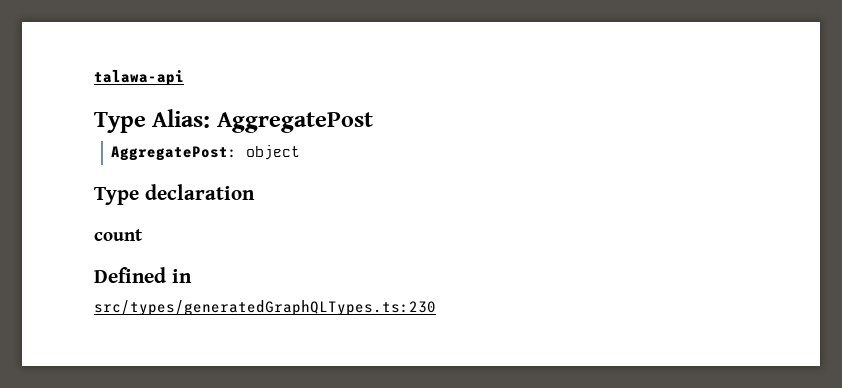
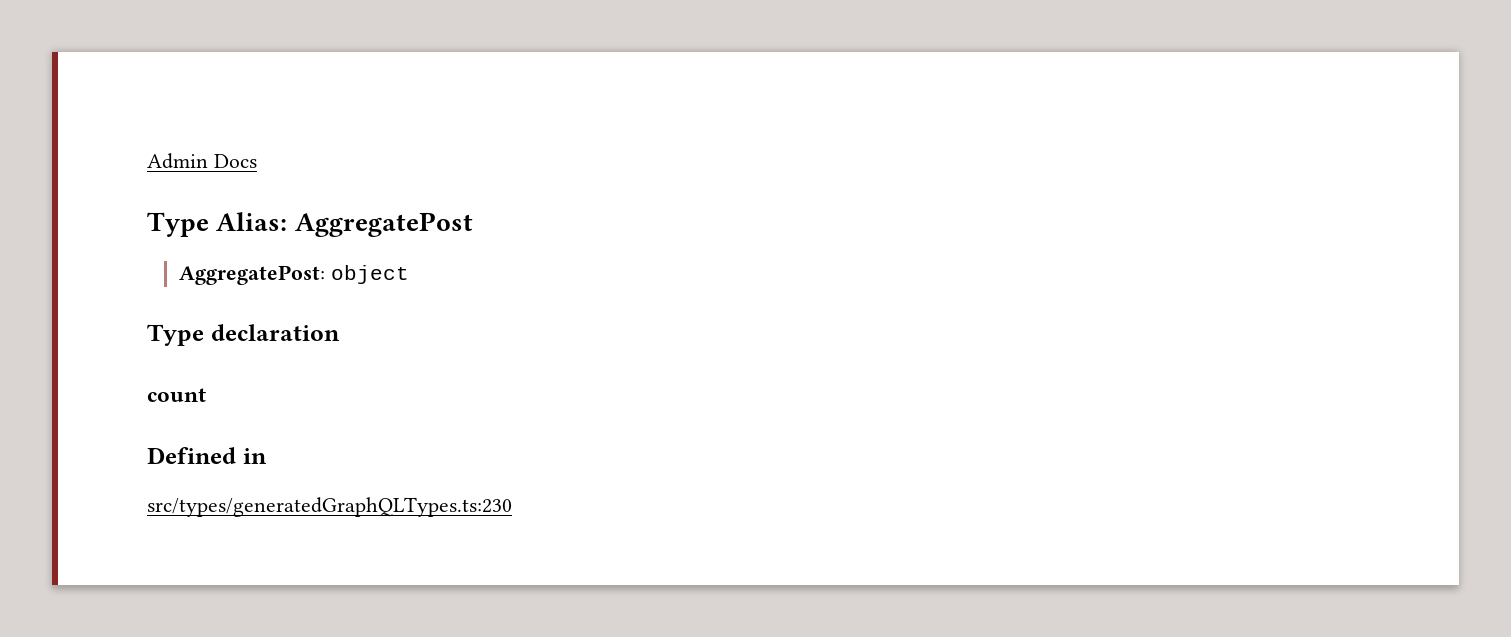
- talawa-api
+ Admin Docs

